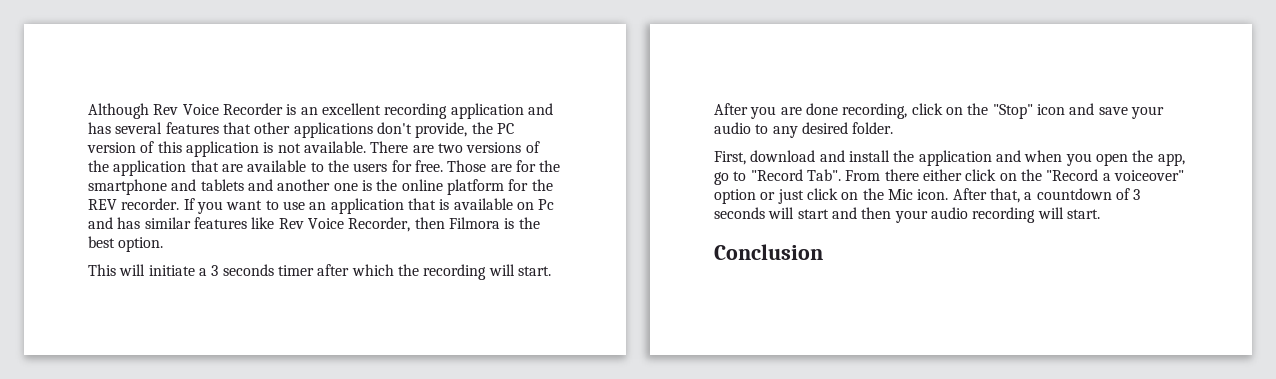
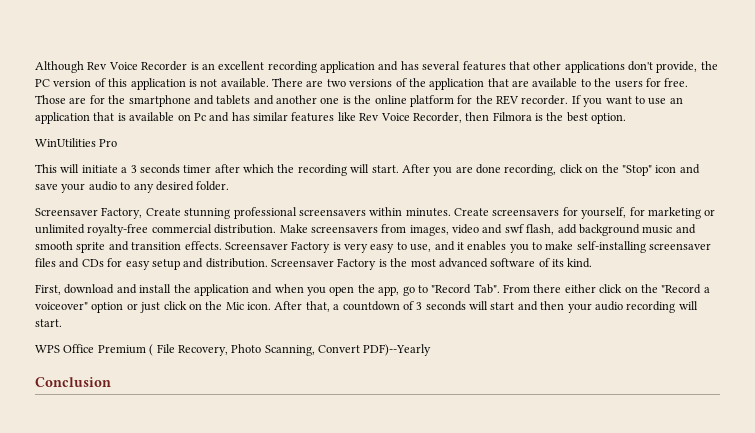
+ WinUtilities Pro
+ Screensaver Factory, Create stunning professional screensavers within minutes. Create screensavers for yourself, for marketing or unlimited royalty-free commercial distribution. Make screensavers from images, video and swf flash, add background music and smooth sprite and transition effects. Screensaver Factory is very easy to use, and it enables you to make self-installing screensaver files and CDs for easy setup and distribution. Screensaver Factory is the most advanced software of its kind.
+ WPS Office Premium ( File Recovery, Photo Scanning, Convert PDF)--Yearly

